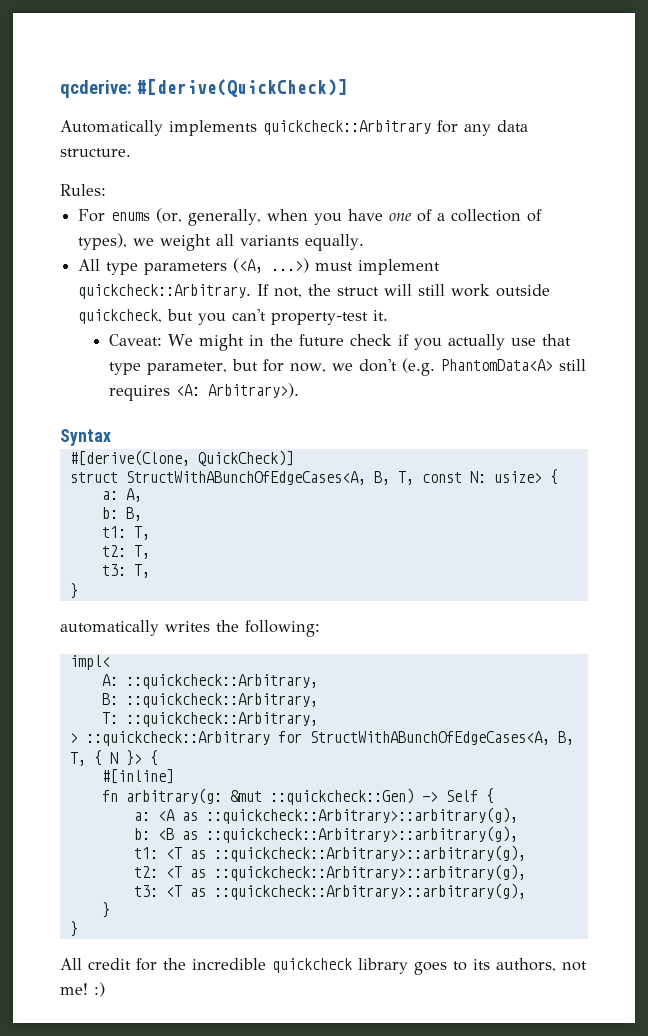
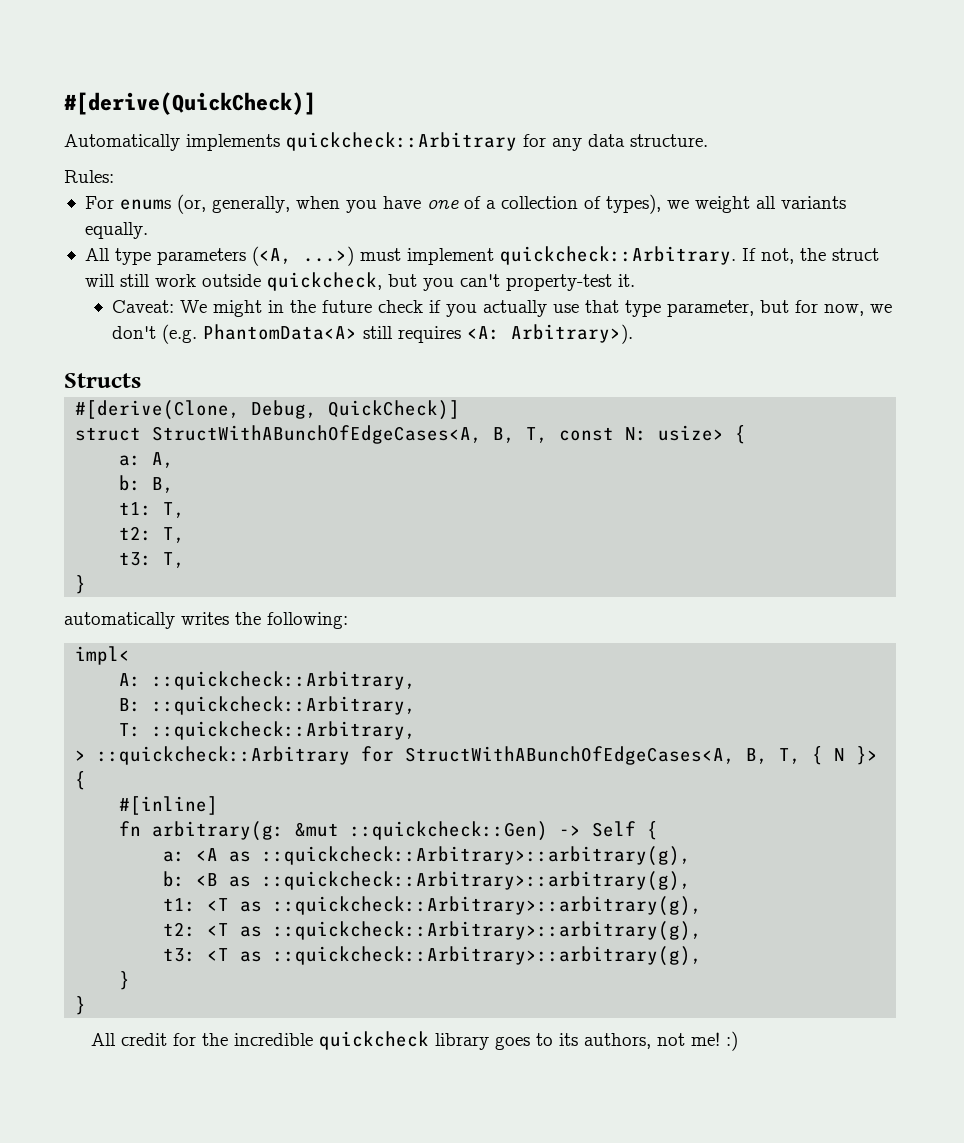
- qcderive: #[derive(QuickCheck)]
+ #[derive(QuickCheck)]
- Syntax
+ Structs
- #[derive(Clone, QuickCheck)]
+ #[derive(Clone, Debug, QuickCheck)]

